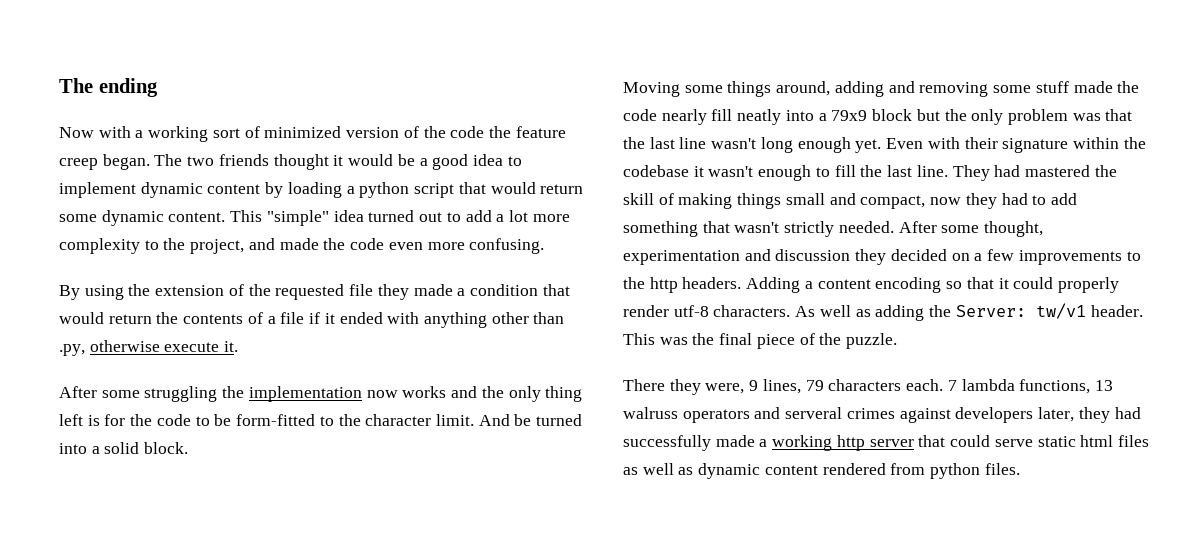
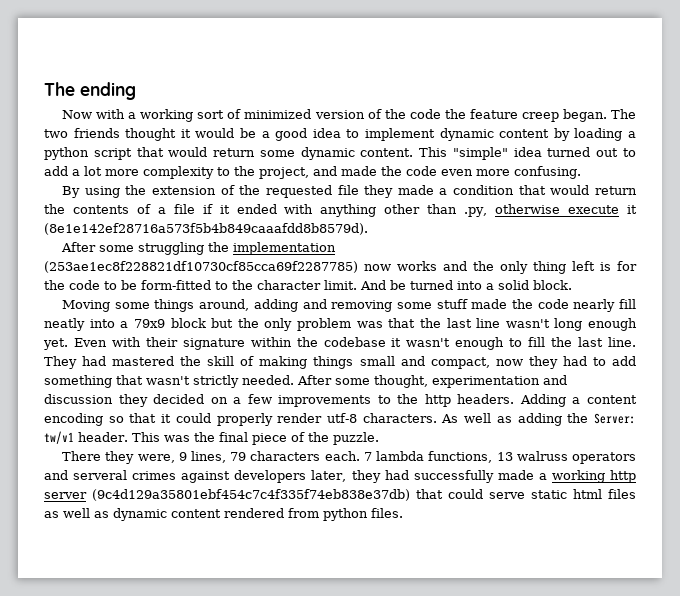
- By using the extension of the requested file they made a condition that would return the contents of a file if it ended with anything other than .py, otherwise execute it.
+ By using the extension of the requested file they made a condition that would return the contents of a file if it ended with anything other than .py, otherwise execute it (8e1e142ef28716a573f5b4b849caaafdd8b8579d).
- After some struggling the implementation now works and the only thing left is for the code to be form-fitted to the character limit.
+ After some struggling the implementation (253ae1ec8f228821df10730cf85cca69f2287785) now works and the only thing left is for the code to be form-fitted to the character limit.
- 7 lambda functions, 13 walruss operators and serveral crimes against developers later, they had successfully made a working http server that could serve static html files as well as dynamic content rendered from python files.
+ 7 lambda functions, 13 walruss operators and serveral crimes against developers later, they had successfully made a working http server (9c4d129a35801ebf454c7c4f335f74eb838e37db) that could serve static html files as well as dynamic content rendered from python files.

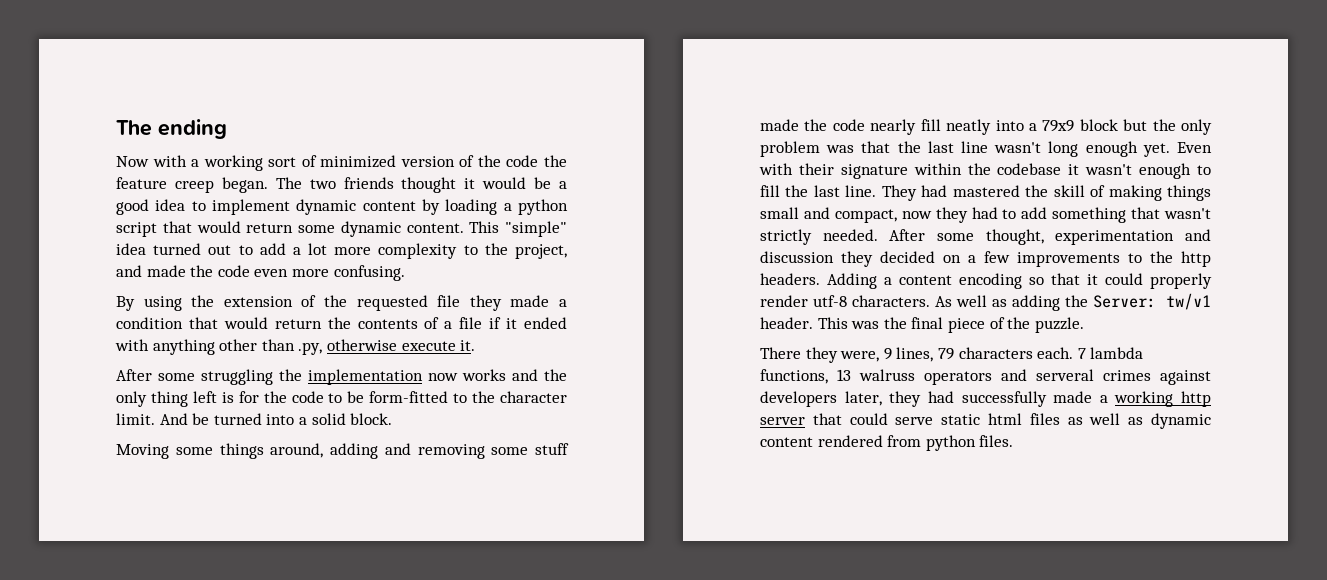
- By using the extension of the requested file they made a condition that would return the contents of a file if it ended with anything other than .py, otherwise execute it (8e1e142ef28716a573f5b4b849caaafdd8b8579d).
+ By using the extension of the requested file they made a condition that would return the contents of a file if it ended with anything other than .py, otherwise execute it.
- After some struggling the implementation (253ae1ec8f228821df10730cf85cca69f2287785) now works and the only thing left is for the code to be form-fitted to the character limit.
+ After some struggling the implementation now works and the only thing left is for the code to be form-fitted to the character limit.
- 7 lambda functions, 13 walruss operators and serveral crimes against developers later, they had successfully made a working http server (9c4d129a35801ebf454c7c4f335f74eb838e37db) that could serve static html files as well as dynamic content rendered from python files.
+ 7 lambda functions, 13 walruss operators and serveral crimes against developers later, they had successfully made a working http server that could serve static html files as well as dynamic content rendered from python files.

